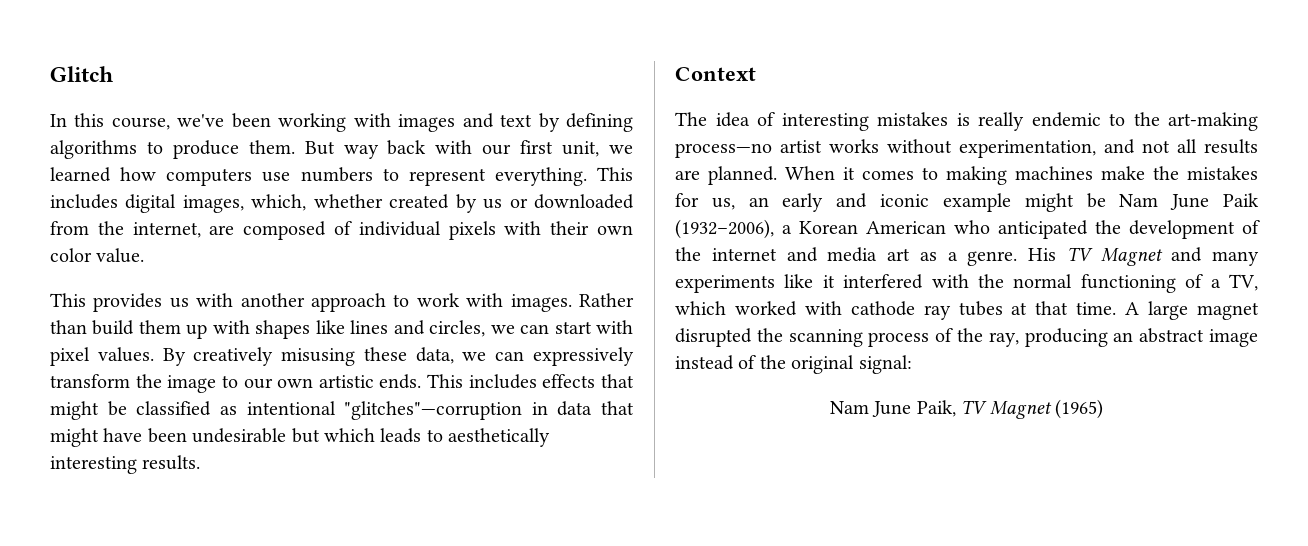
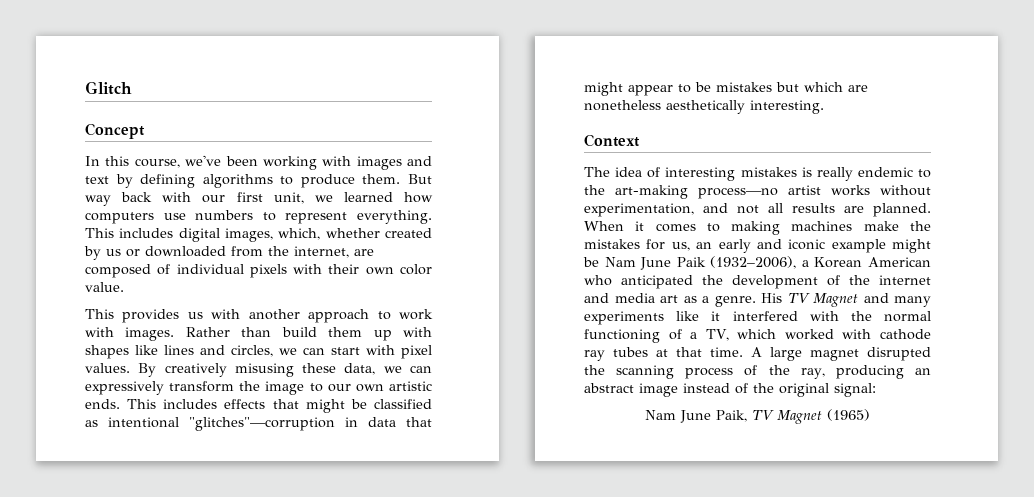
+ Concept
- This includes effects that might be classified as intentional "glitches"—corruption in data that might have been undesirable but which leads to aesthetically interesting results.
+ This includes effects that might be classified as intentional "glitches"—corruption in data that might appear to be mistakes but which are nonetheless aesthetically interesting.

